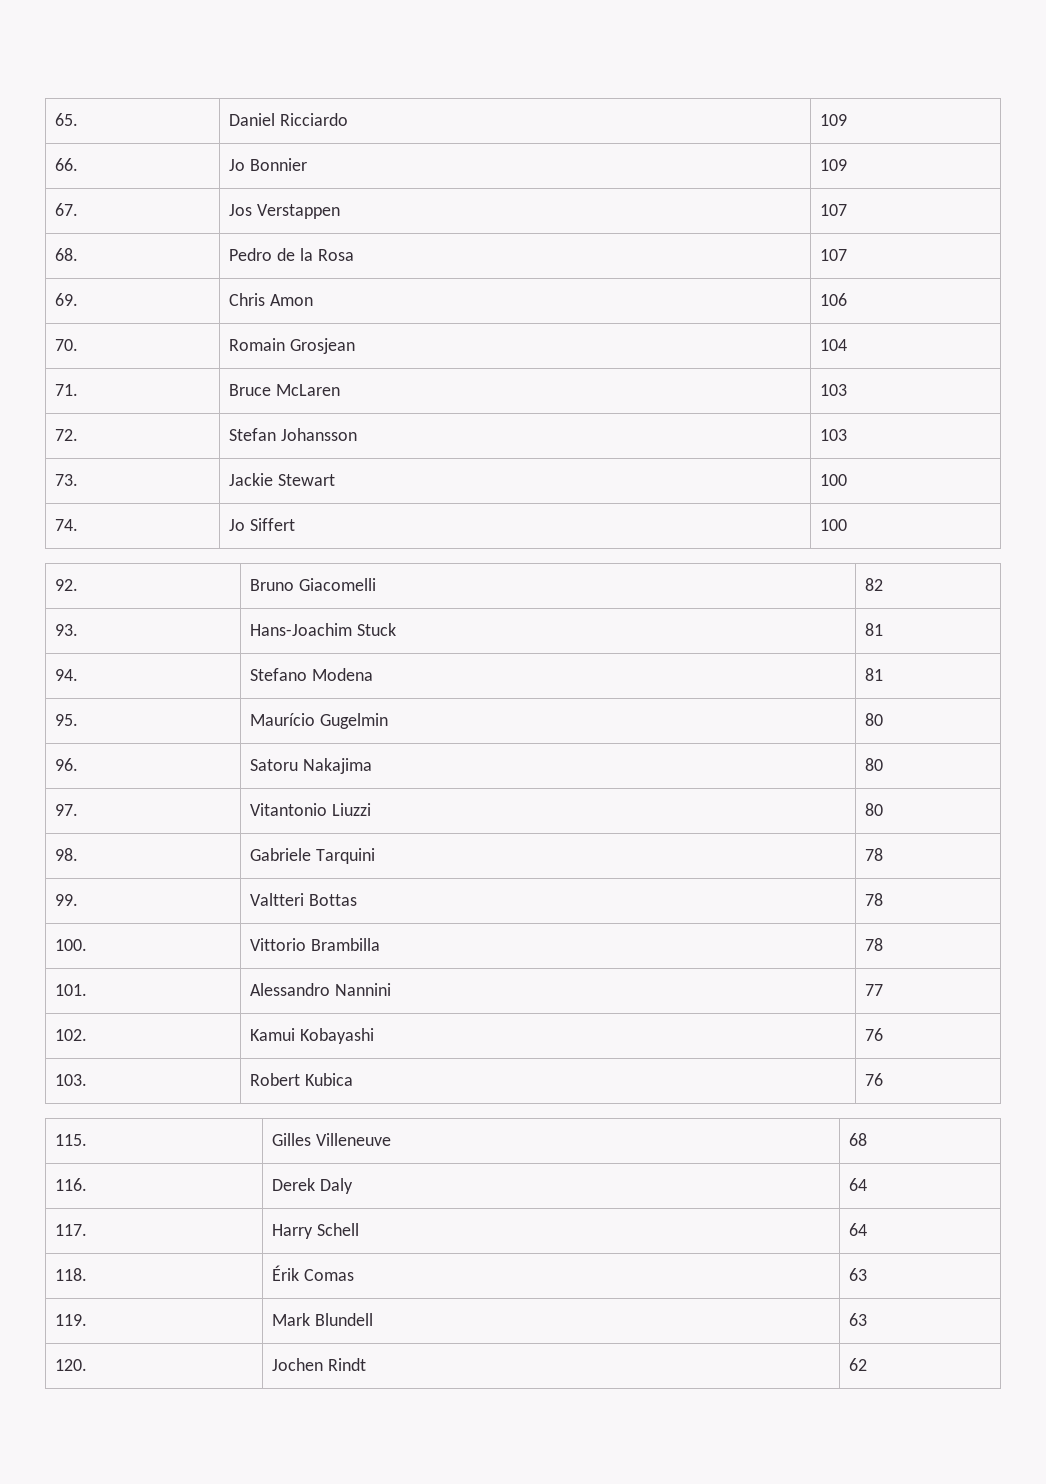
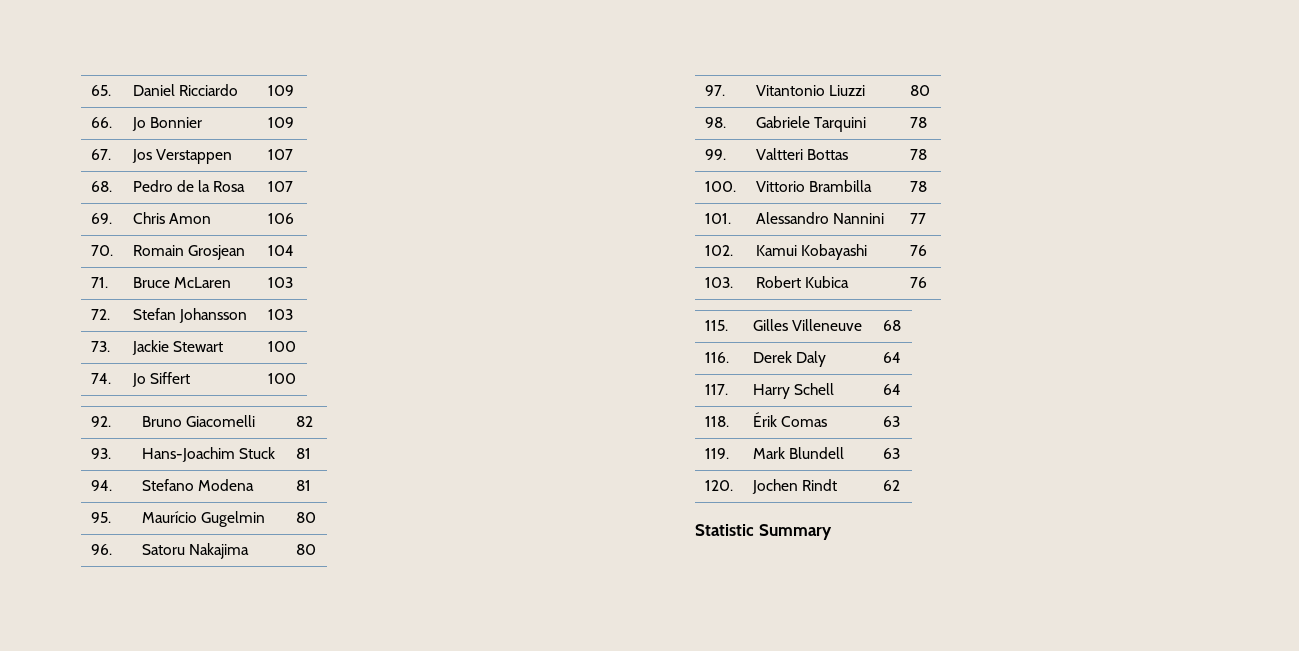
+ Statistic Summary

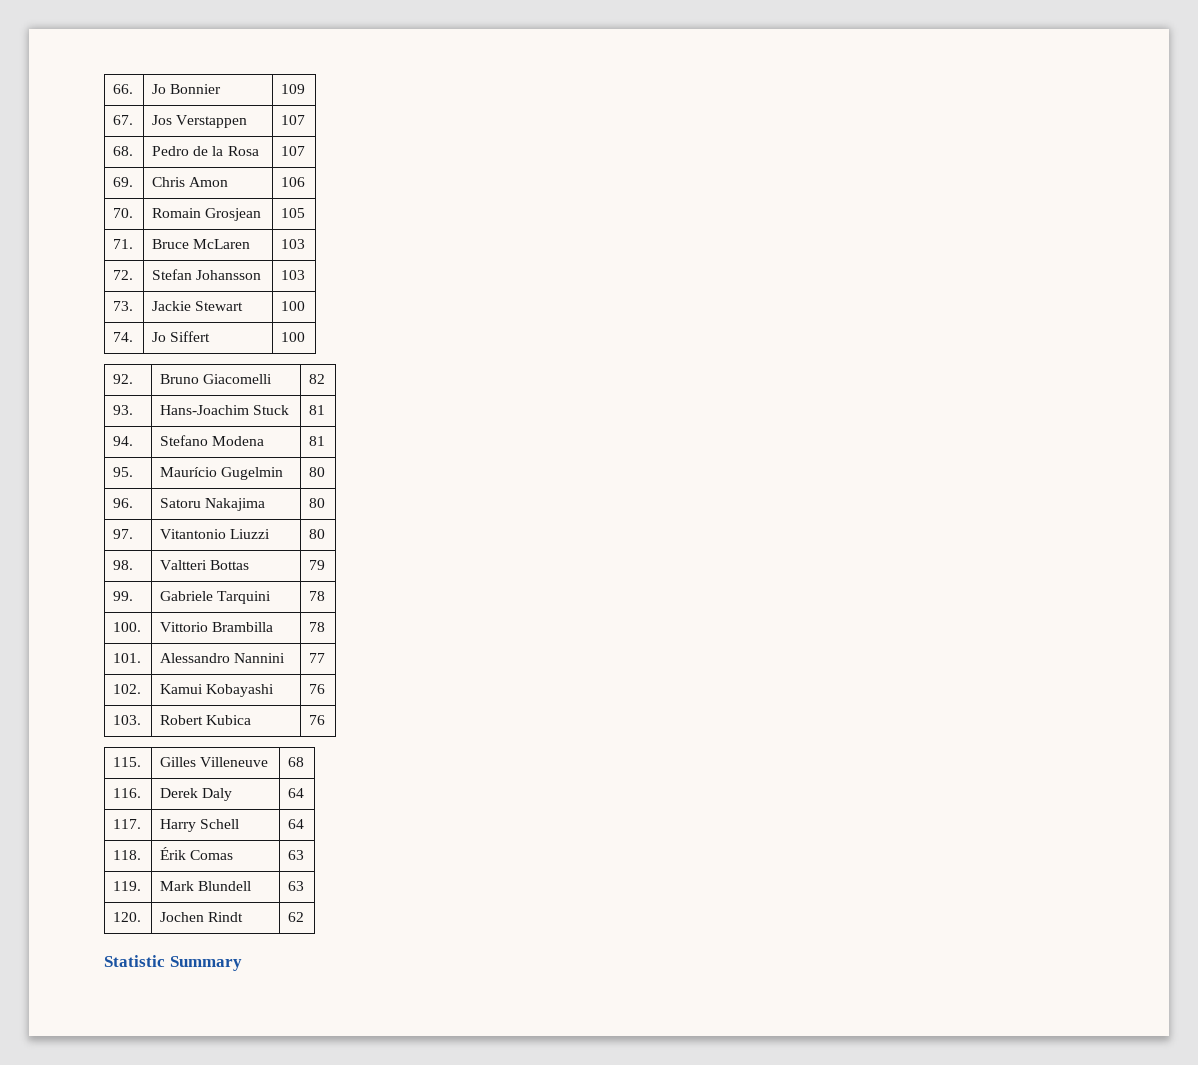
- 65. | Daniel Ricciardo | 109
- 70. | Romain Grosjean | 104
+ 70. | Romain Grosjean | 105
- 98. | Gabriele Tarquini | 78
+ 98. | Valtteri Bottas | 79
- 99. | Valtteri Bottas | 78
+ 99. | Gabriele Tarquini | 78

